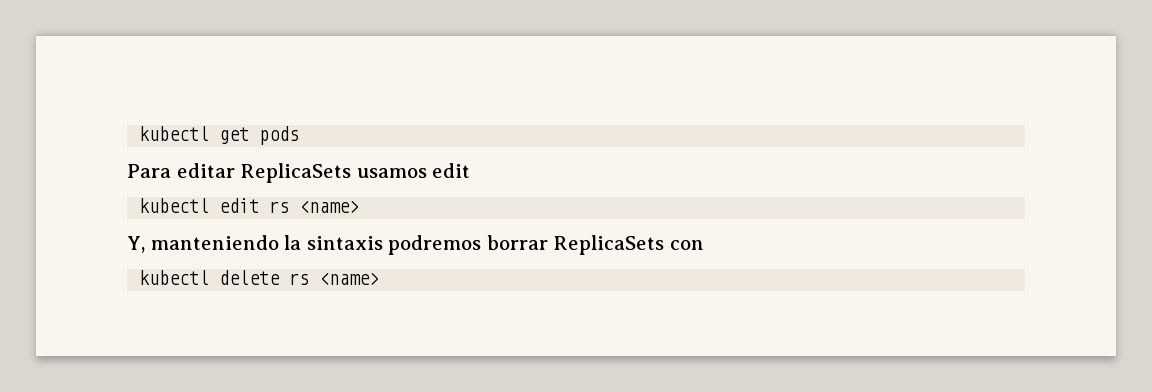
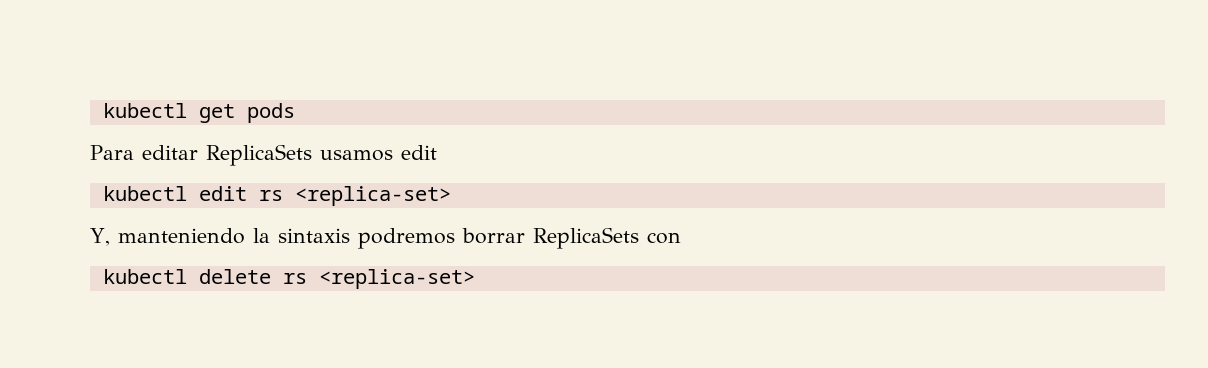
- kubectl edit rs <name>
+ kubectl edit rs <replica-set>
- kubectl delete rs <name>
+ kubectl delete rs <replica-set>

